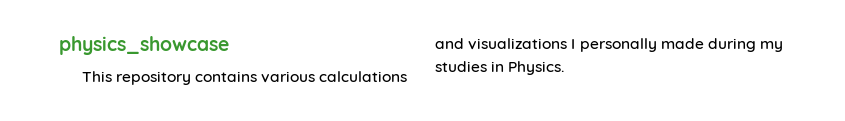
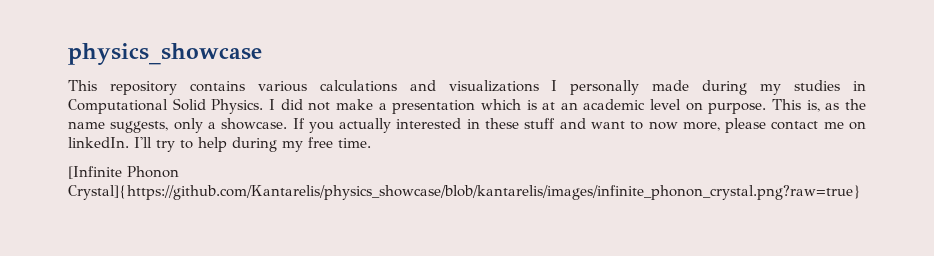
- This repository contains various calculations and visualizations I personally made during my studies in Physics.
+ This repository contains various calculations and visualizations I personally made during my studies in Computational Solid Physics. I did not make a presentation which is at an academic level on purpose. This is, as the name suggests, only a showcase. If you actually interested in these stuff and want to now more, please contact me on linkedIn. I'll try to help during my free time.
+ [Infinite Phonon Crystal]{https://github.com/Kantarelis/physics_showcase/blob/kantarelis/images/infinite_phonon_crystal.png?raw=true}

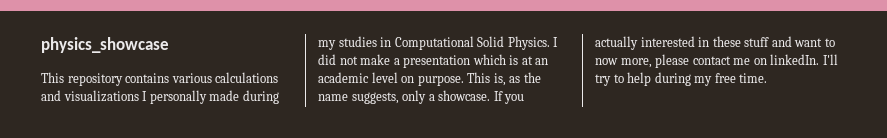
- [Infinite Phonon Crystal]{https://github.com/Kantarelis/physics_showcase/blob/kantarelis/images/infinite_phonon_crystal.png?raw=true}

